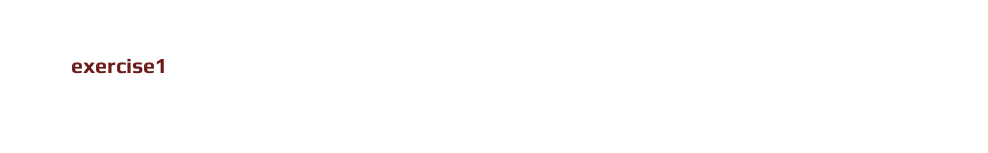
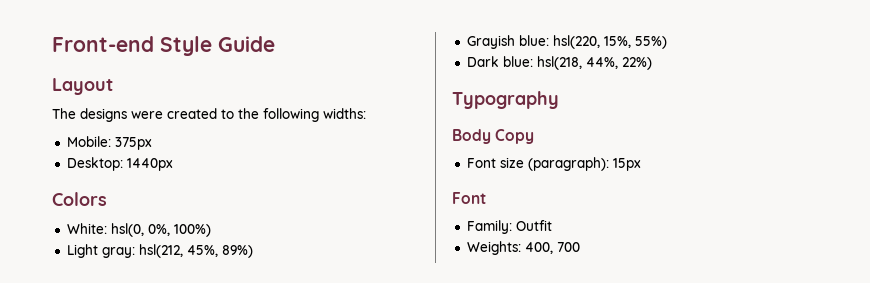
- exercise1
+ Front-end Style Guide
+ Layout
+ The designs were created to the following widths:
+ Mobile: 375px
+ Desktop: 1440px
+ Colors
+ White: hsl(0, 0%, 100%)
+ Light gray: hsl(212, 45%, 89%)
+ Grayish blue: hsl(220, 15%, 55%)
+ Dark blue: hsl(218, 44%, 22%)
+ Typography
+ Body Copy
+ Font size (paragraph): 15px
+ Font
+ Family: Outfit
+ Weights: 400, 700

